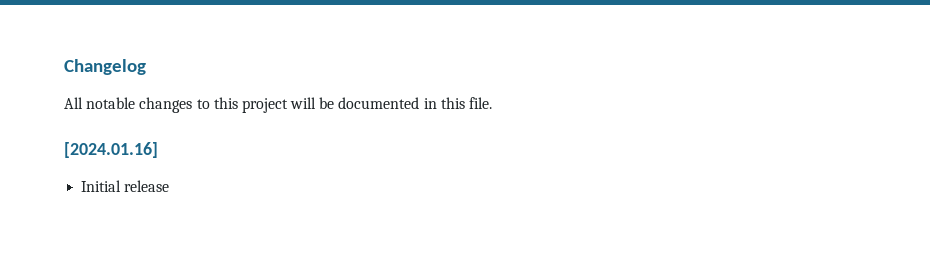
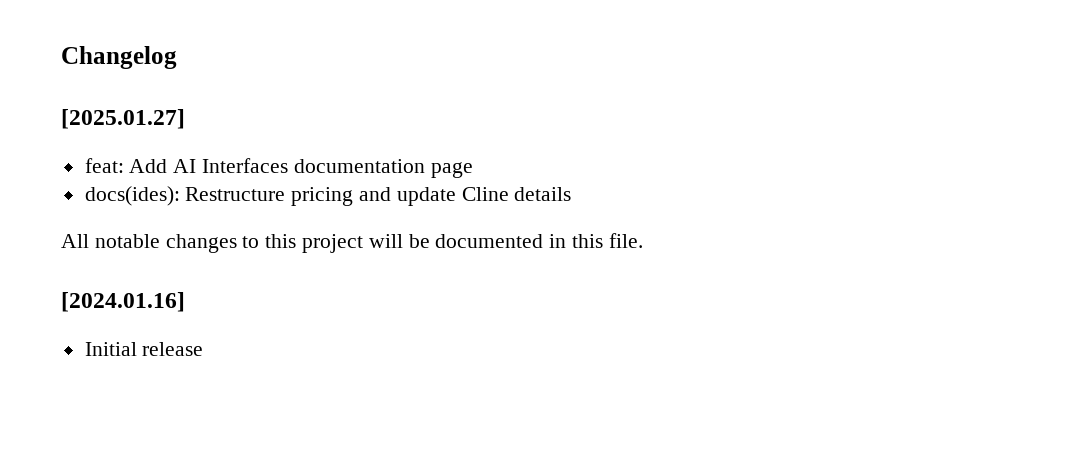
+ [2025.01.27]
+ feat: Add AI Interfaces documentation page
+ docs(ides): Restructure pricing and update Cline details

